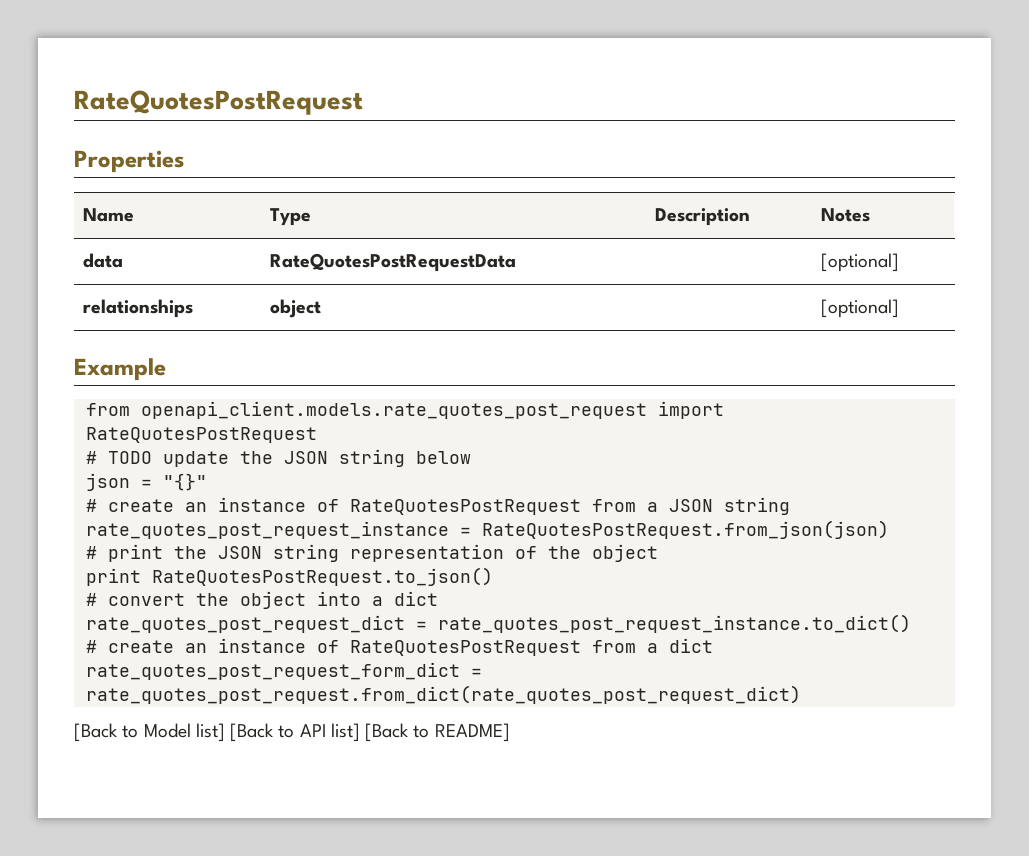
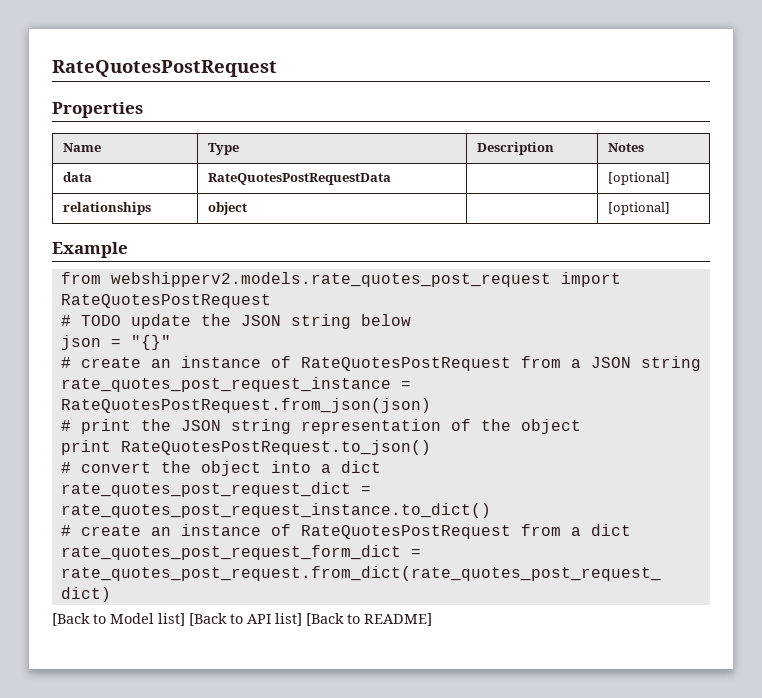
- from openapi_client.models.rate_quotes_post_request import RateQuotesPostRequest
+ from webshipperv2.models.rate_quotes_post_request import RateQuotesPostRequest

